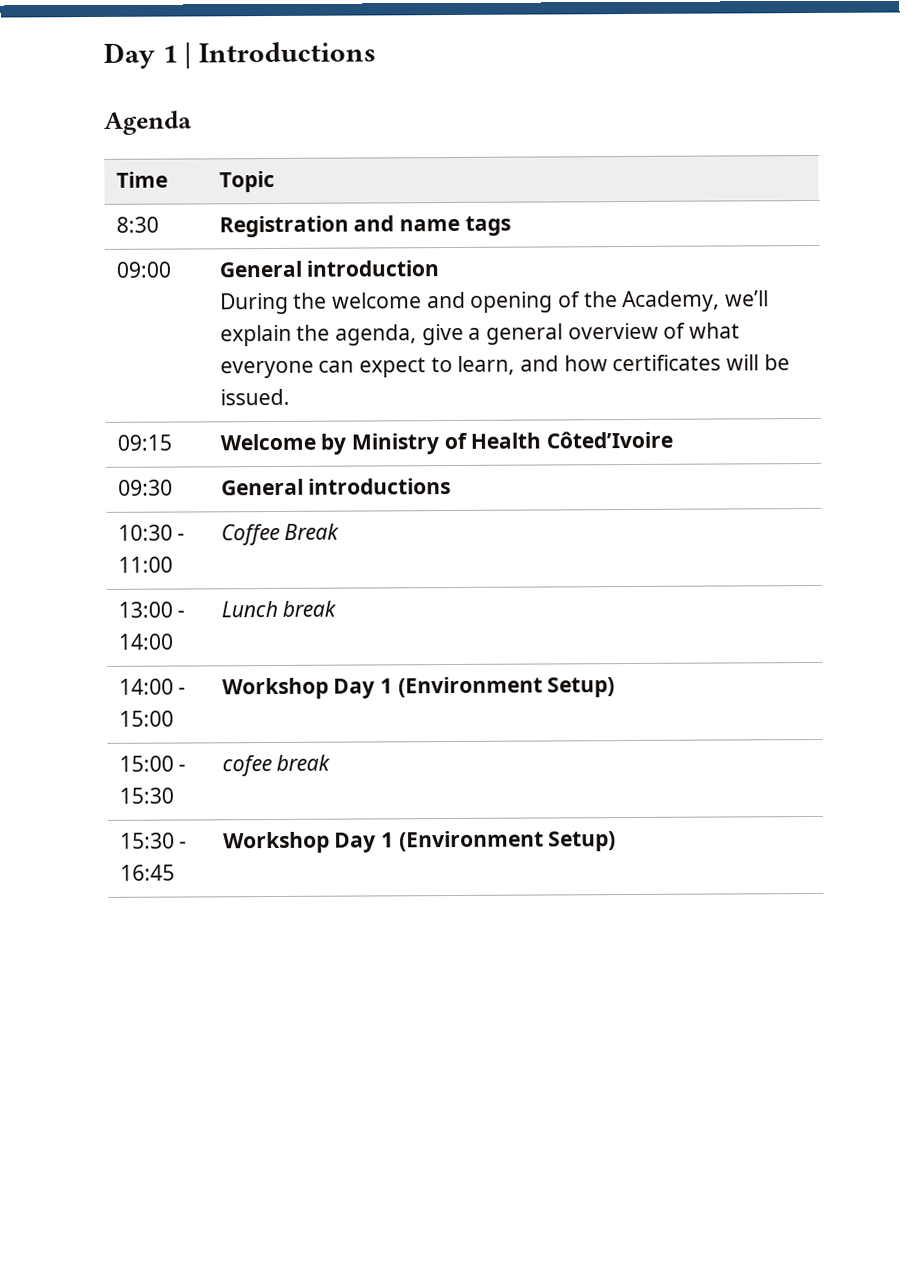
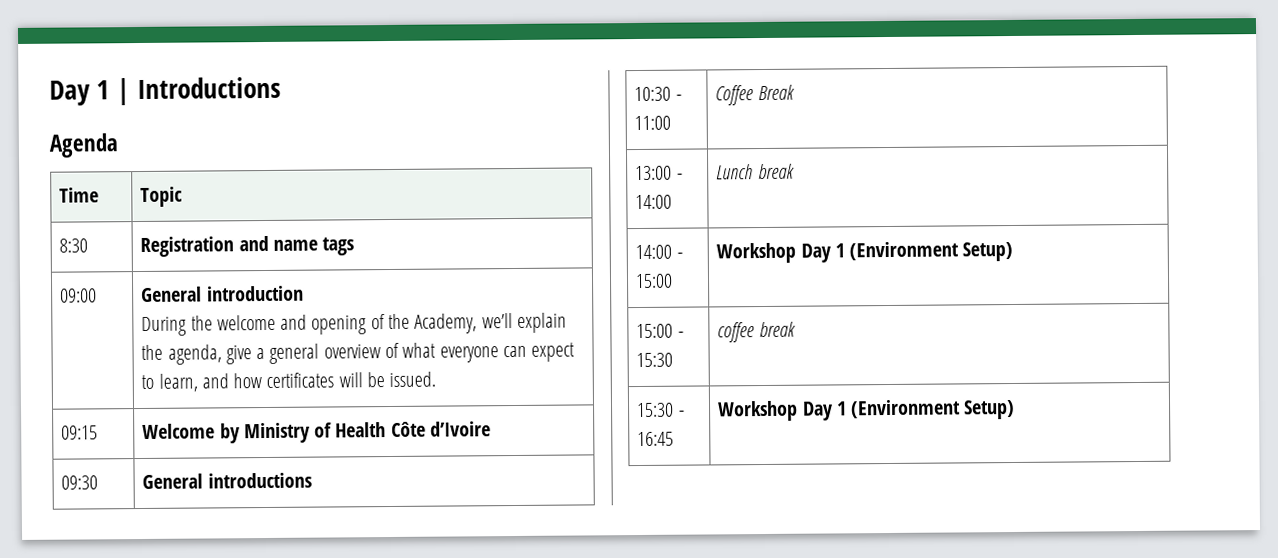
- 09:15 | Welcome by Ministry of Health Côted’Ivoire
+ 09:15 | Welcome by Ministry of Health Côte d’Ivoire
- 15:00 - 15:30 | cofee break
+ 15:00 - 15:30 | coffee break

